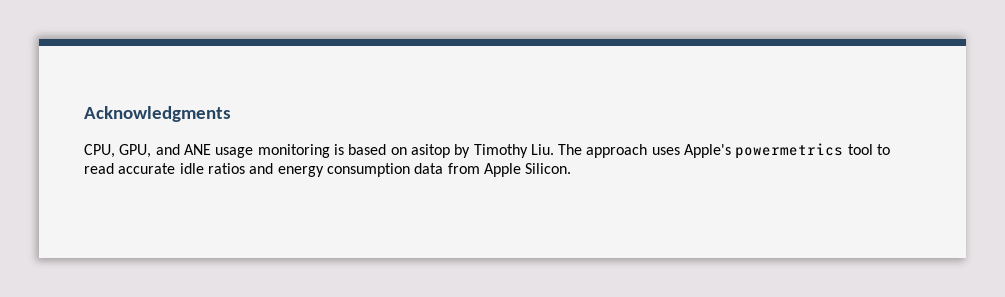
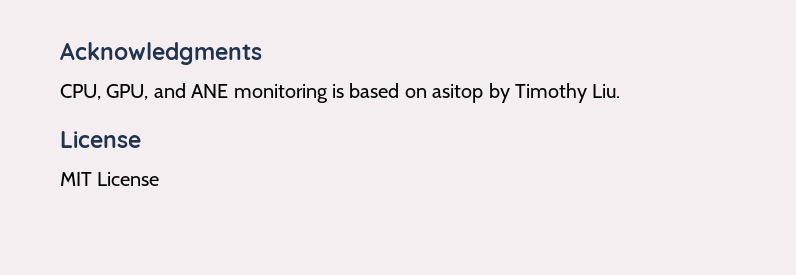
- CPU, GPU, and ANE usage monitoring is based on asitop by Timothy Liu. The approach uses Apple's powermetrics tool to read accurate idle ratios and energy consumption data from Apple Silicon.
+ CPU, GPU, and ANE monitoring is based on asitop by Timothy Liu.
+ License
+ MIT License

